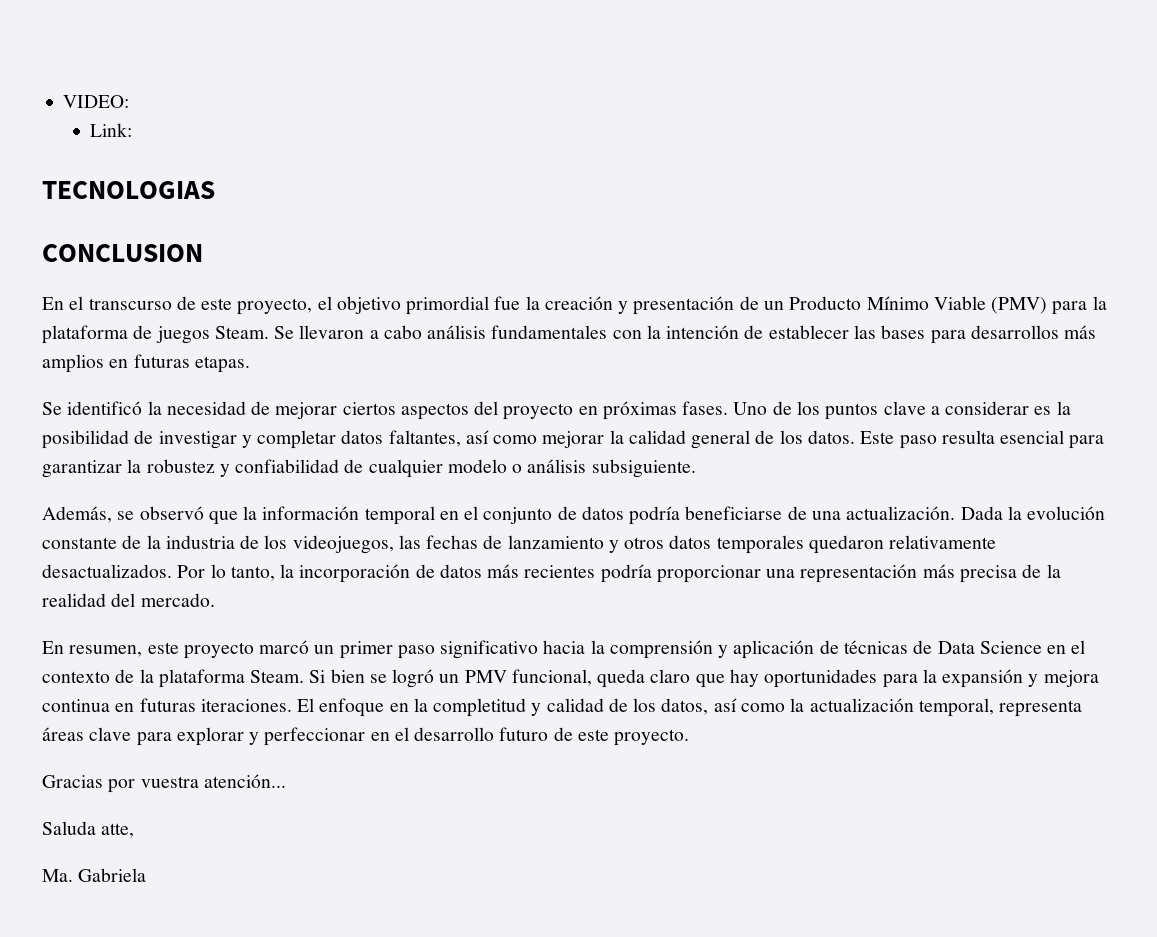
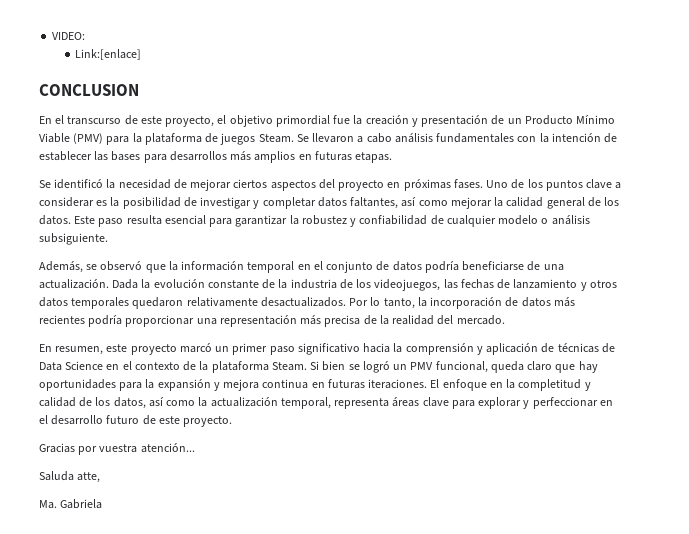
- Link:
- TECNOLOGIAS
+ Link:[enlace]

